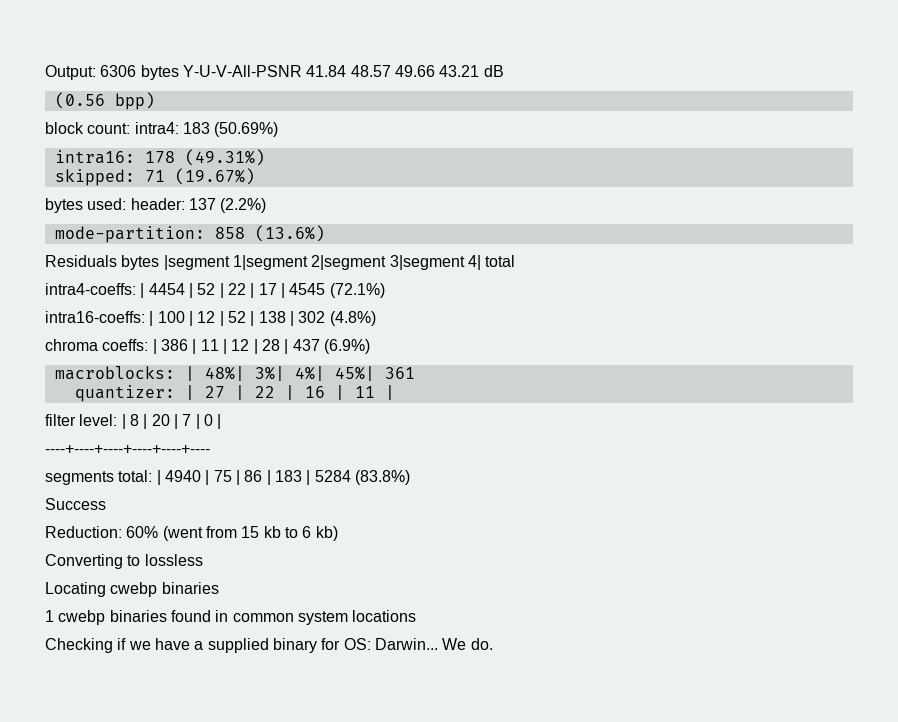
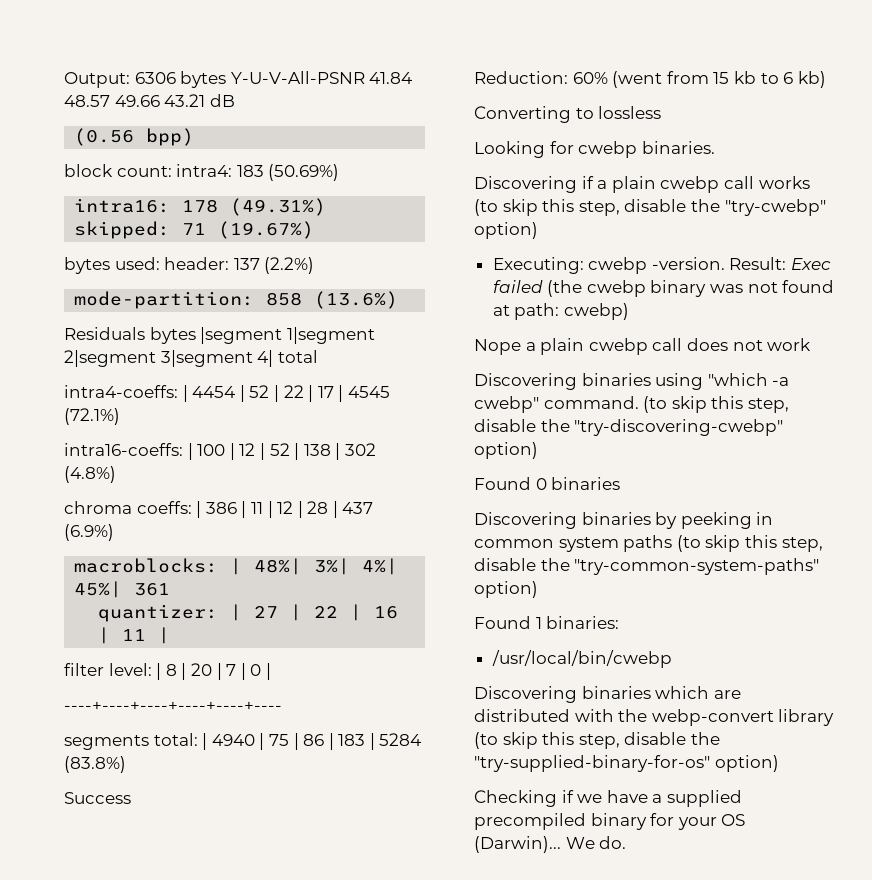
- Locating cwebp binaries
- 1 cwebp binaries found in common system locations
+ Looking for cwebp binaries.
+ Discovering if a plain cwebp call works (to skip this step, disable the "try-cwebp" option)
+ Executing: cwebp -version. Result: Exec failed (the cwebp binary was not found at path: cwebp)
+ Nope a plain cwebp call does not work
+ Discovering binaries using "which -a cwebp" command. (to skip this step, disable the "try-discovering-cwebp" option)
+ Found 0 binaries
+ Discovering binaries by peeking in common system paths (to skip this step, disable the "try-common-system-paths" option)
+ Found 1 binaries:
+ /usr/local/bin/cwebp
+ Discovering binaries which are distributed with the webp-convert library (to skip this step, disable the "try-supplied-binary-for-os" option)
- Checking if we have a supplied binary for OS: Darwin...
+ Checking if we have a supplied precompiled binary for your OS (Darwin)...

